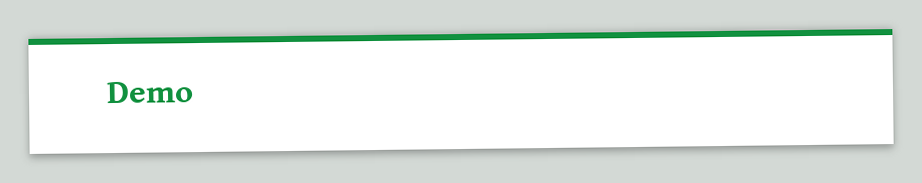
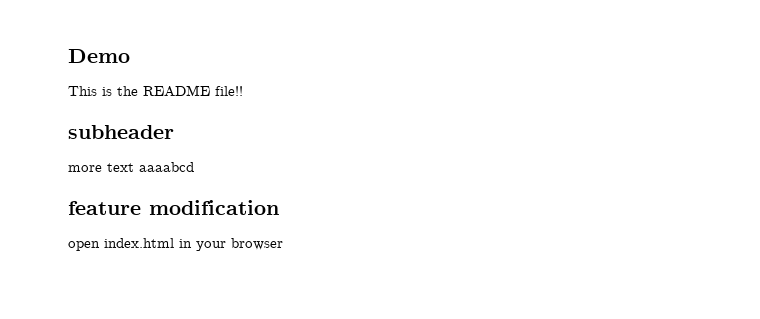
+ This is the README file!!
+ subheader
+ more text aaaabcd
+ feature modification
+ open index.html in your browser

